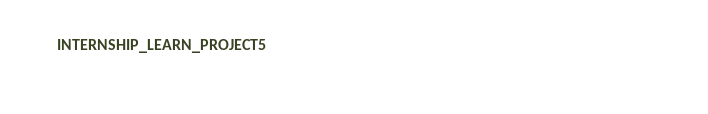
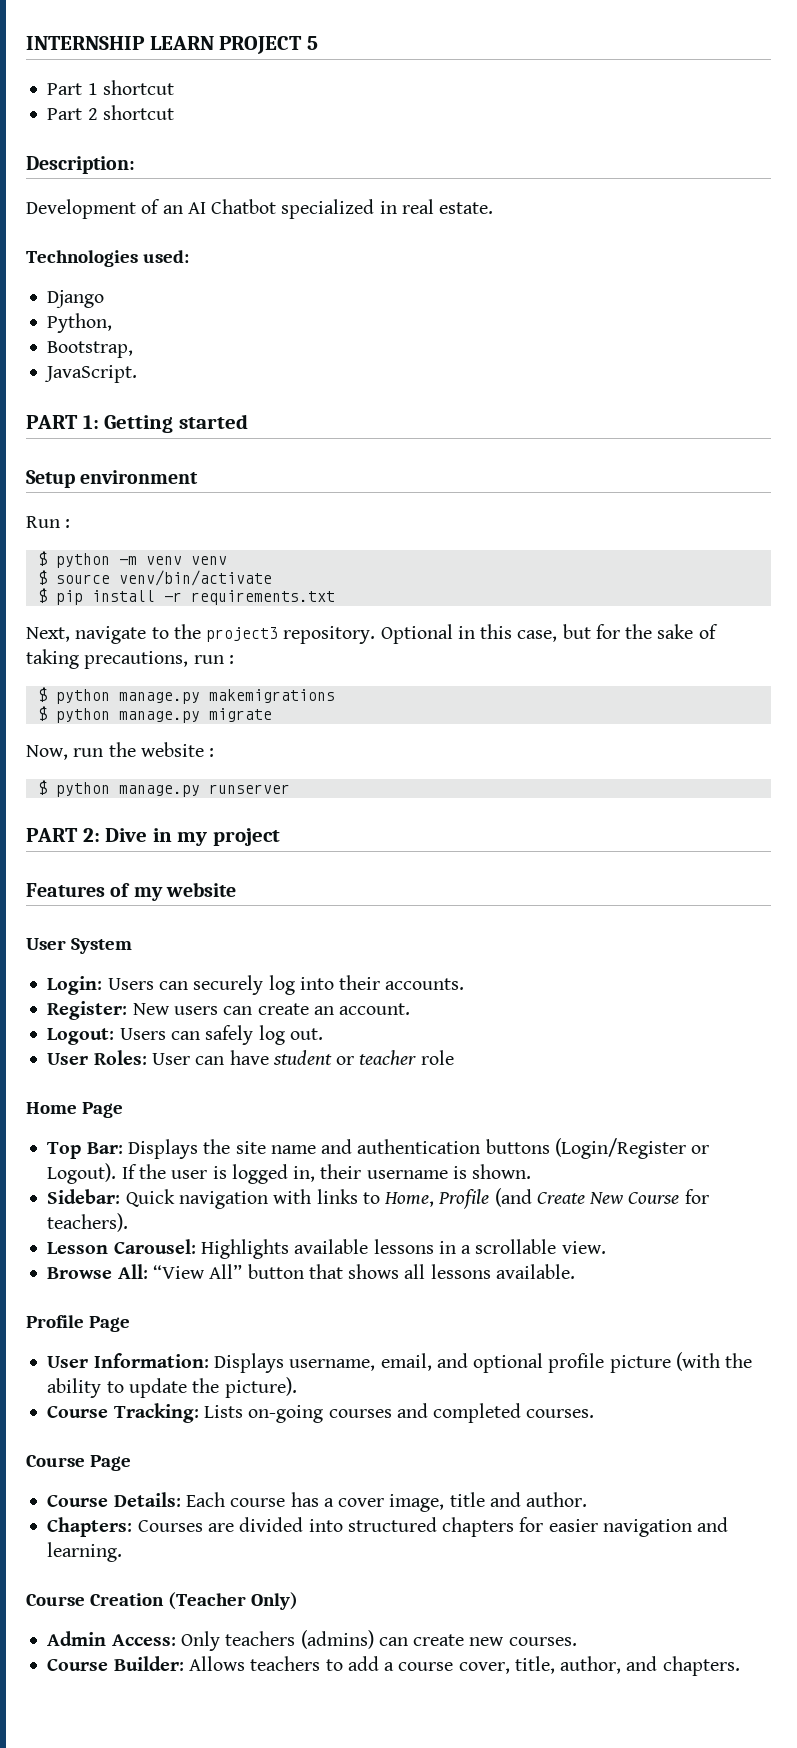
- INTERNSHIP_LEARN_PROJECT5
+ INTERNSHIP LEARN PROJECT 5
+ Part 1 shortcut
+ Part 2 shortcut
+ Description:
+ Development of an AI Chatbot specialized in real estate.
+ Technologies used:
+ Django
+ Python,
+ Bootstrap,
+ JavaScript.
+ PART 1: Getting started
+ Setup environment
+ Run :
+ $ python -m venv venv
+ $ source venv/bin/activate
+ $ pip install -r requirements.txt
+ Next, navigate to the project3 repository. Optional in this case, but for the sake of taking precautions, run :
+ $ python manage.py makemigrations
+ $ python manage.py migrate
+ Now, run the website :
+ $ python manage.py runserver
+ PART 2: Dive in my project
+ Features of my website
+ User System
+ Login: Users can securely log into their accounts.
+ Register: New users can create an account.
+ Logout: Users can safely log out.
+ User Roles: User can have student or teacher role
+ Home Page
+ Top Bar: Displays the site name and authentication buttons (Login/Register or Logout). If the user is logged in, their username is shown.
+ Sidebar: Quick navigation with links to Home, Profile (and Create New Course for teachers).
+ Lesson Carousel: Highlights available lessons in a scrollable view.
+ Browse All: “View All” button that shows all lessons available.
+ Profile Page
+ User Information: Displays username, email, and optional profile picture (with the ability to update the picture).
+ Course Tracking: Lists on-going courses and completed courses.
+ Course Page
+ Course Details: Each course has a cover image, title and author.
+ Chapters: Courses are divided into structured chapters for easier navigation and learning.
+ Course Creation (Teacher Only)
+ Admin Access: Only teachers (admins) can create new courses.
+ Course Builder: Allows teachers to add a course cover, title, author, and chapters.

